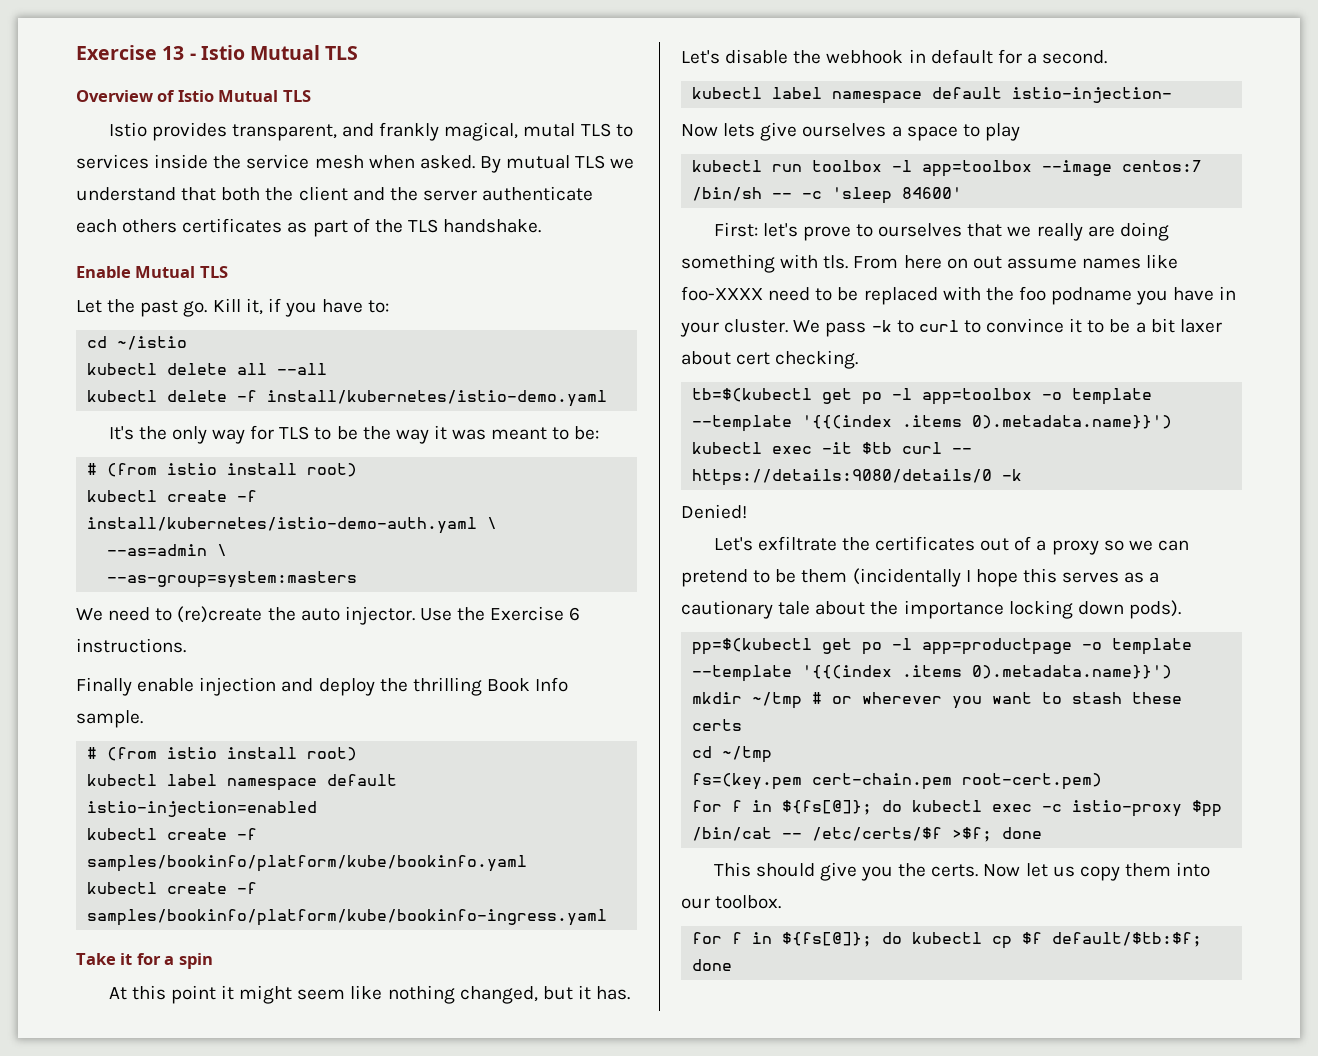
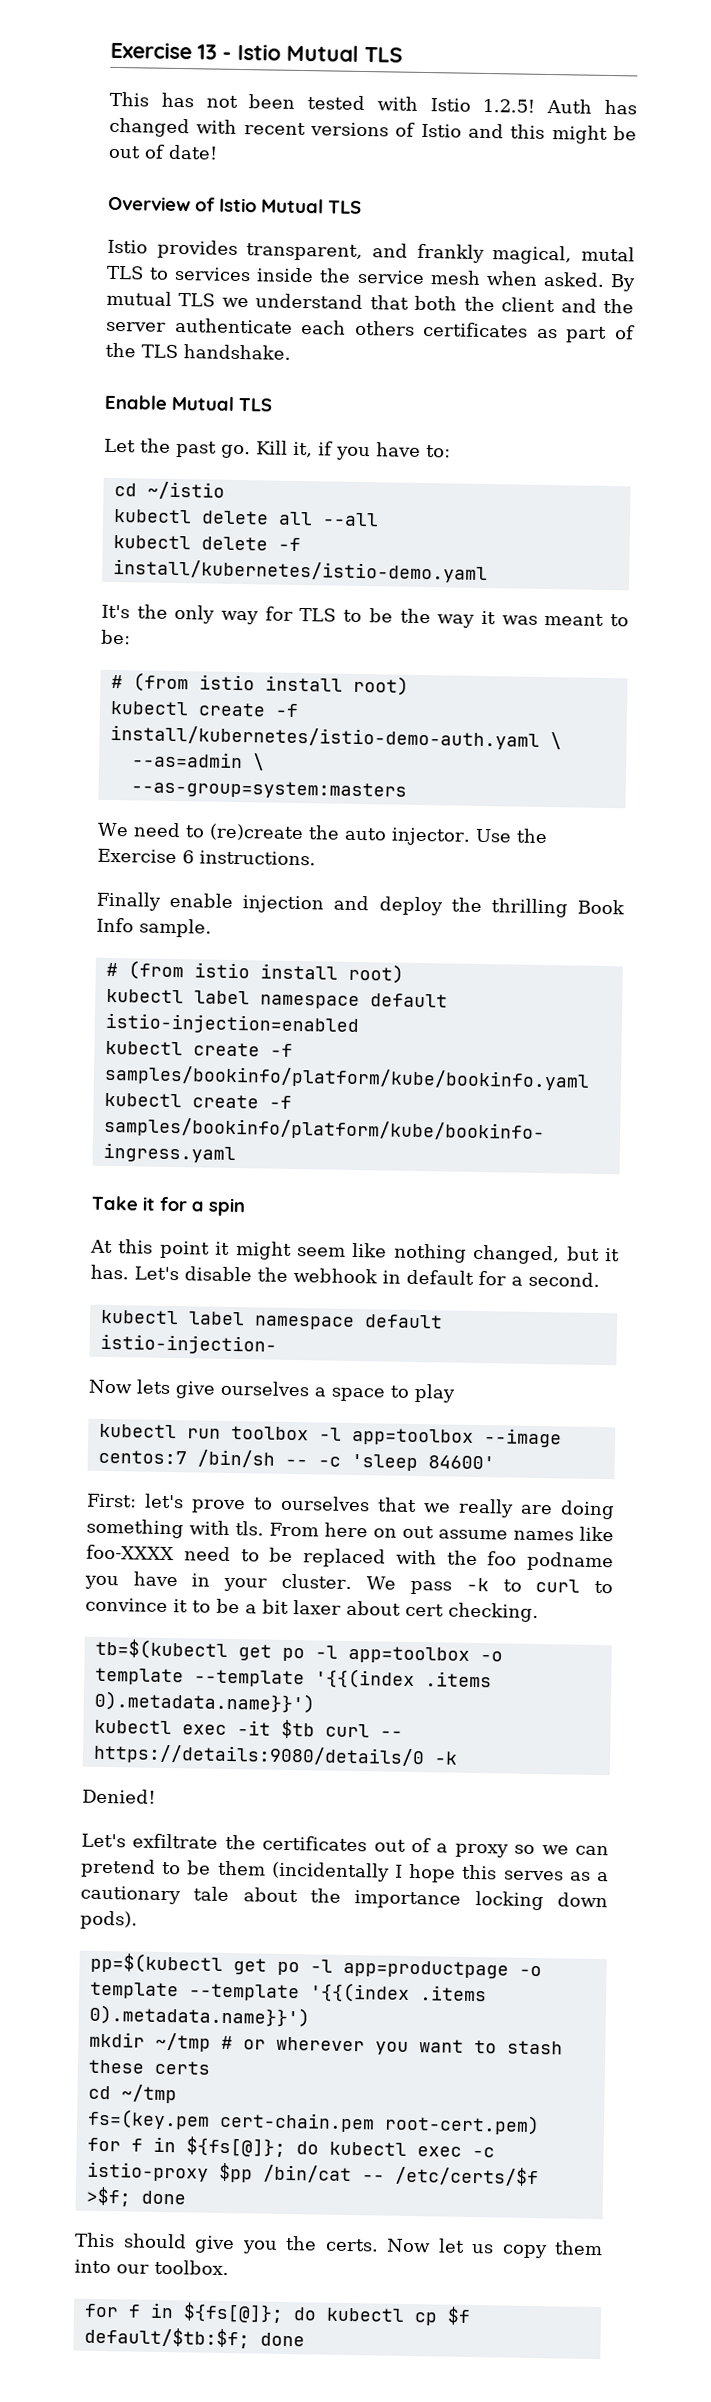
+ This has not been tested with Istio 1.2.5! Auth has changed with recent versions of Istio and this might be out of date!

